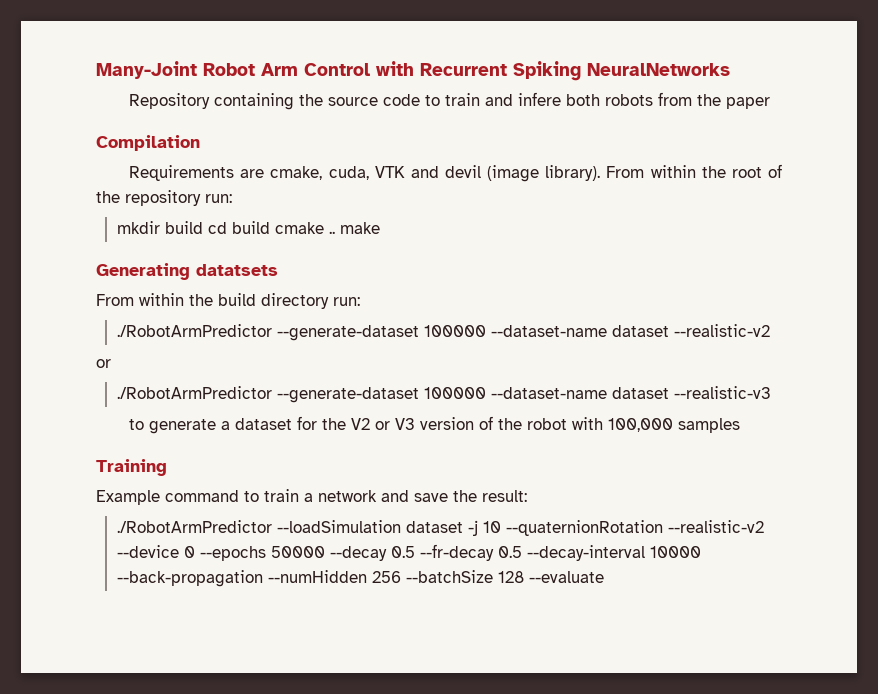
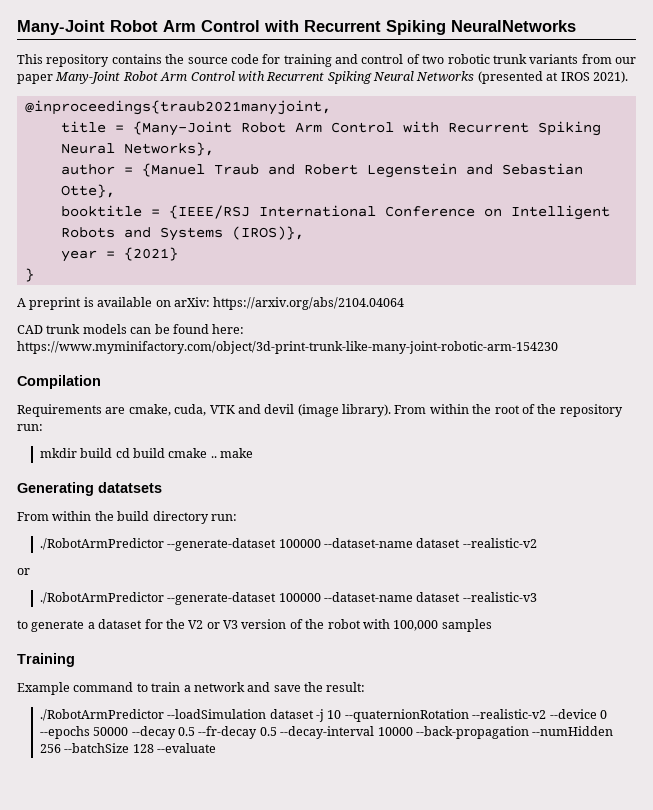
- Repository containing the source code to train and infere both robots from the paper
+ This repository contains the source code for training and control of two robotic trunk variants from our paper Many-Joint Robot Arm Control with Recurrent Spiking Neural Networks (presented at IROS 2021).
+ @inproceedings{traub2021manyjoint,
+ title = {Many-Joint Robot Arm Control with Recurrent Spiking Neural Networks},
+ author = {Manuel Traub and Robert Legenstein and Sebastian Otte},
+ booktitle = {IEEE/RSJ International Conference on Intelligent Robots and Systems (IROS)},
+ year = {2021}
+ }
+ A preprint is available on arXiv: https://arxiv.org/abs/2104.04064
+ CAD trunk models can be found here: https://www.myminifactory.com/object/3d-print-trunk-like-many-joint-robotic-arm-154230

